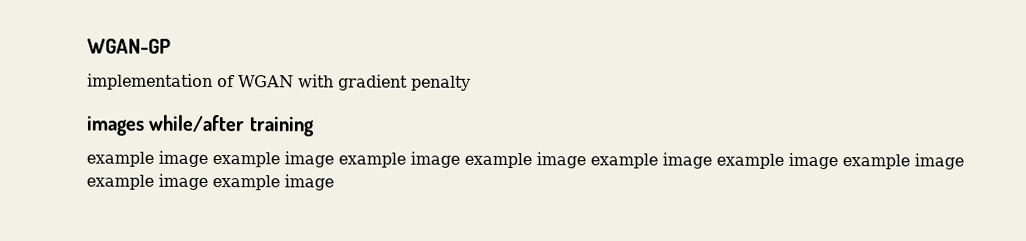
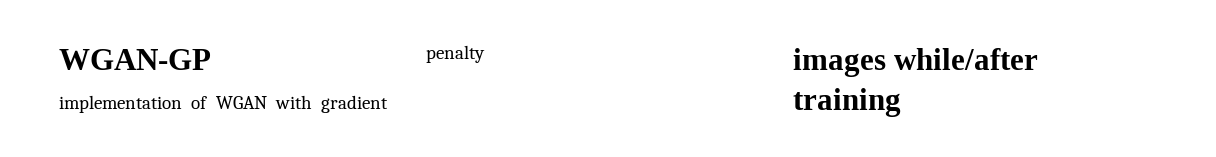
- example image example image example image example image example image example image example image example image example image

